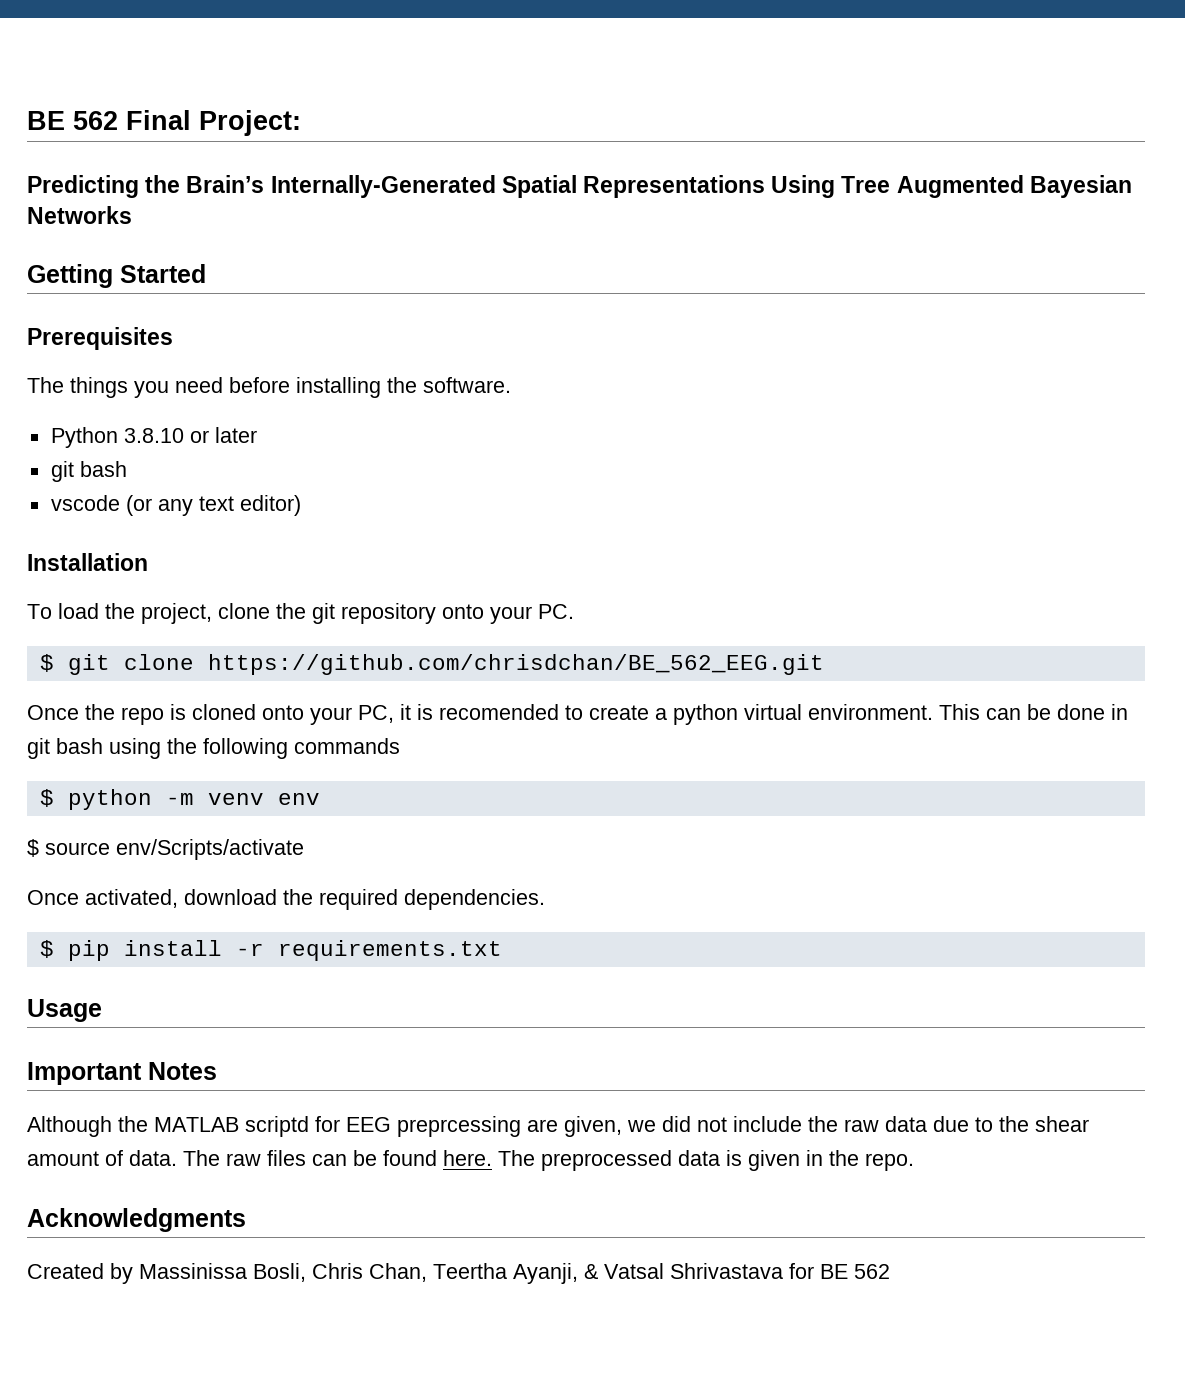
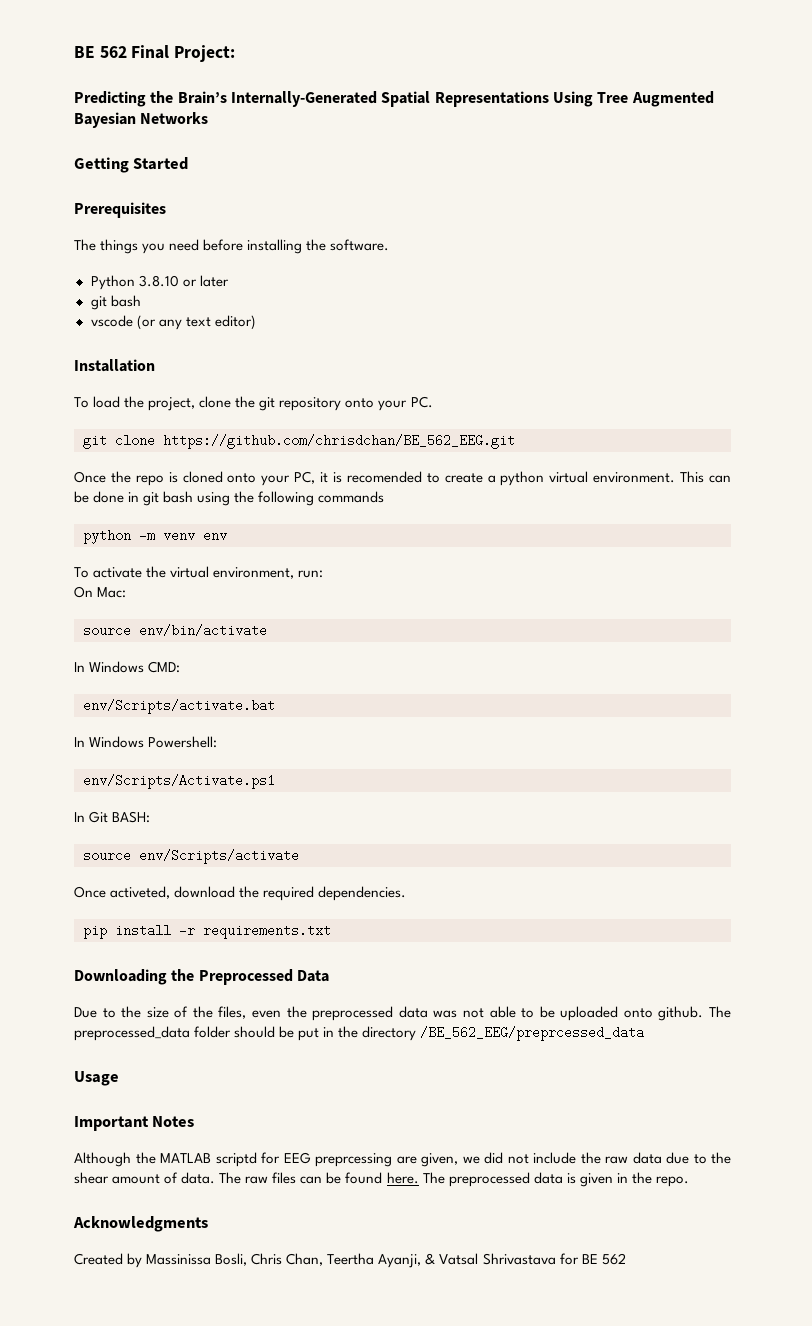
- $ git clone https://github.com/chrisdchan/BE_562_EEG.git
+ git clone https://github.com/chrisdchan/BE_562_EEG.git
- $ python -m venv env
+ python -m venv env
- $ source env/Scripts/activate
+ To activate the virtual environment, run:
+ On Mac:
+ source env/bin/activate
+ In Windows CMD:
+ env/Scripts/activate.bat
+ In Windows Powershell:
+ env/Scripts/Activate.ps1
+ In Git BASH:
+ source env/Scripts/activate
- Once activated, download the required dependencies.
+ Once activeted, download the required dependencies.
- $ pip install -r requirements.txt
+ pip install -r requirements.txt
+ Downloading the Preprocessed Data
+ Due to the size of the files, even the preprocessed data was not able to be uploaded onto github. The preprocessed_data folder should be put in the directory /BE_562_EEG/preprcessed_data

